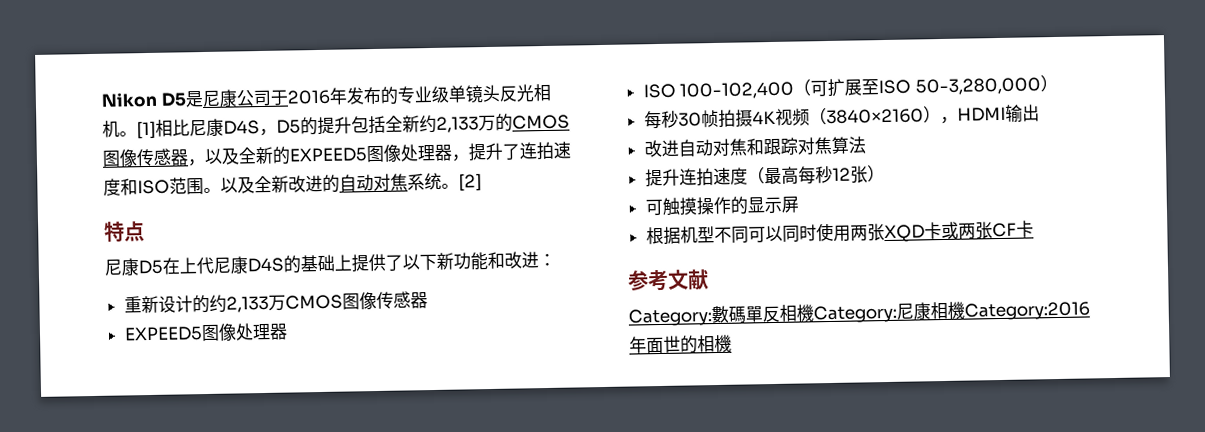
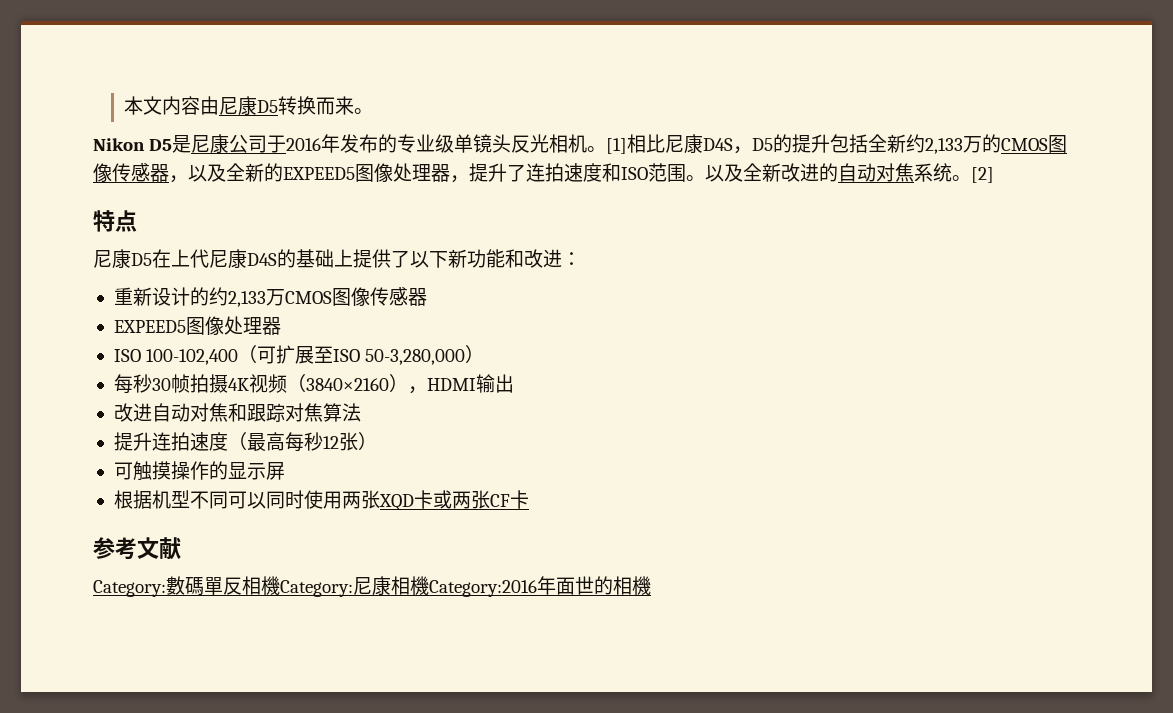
+ 本文内容由尼康D5转换而来。

